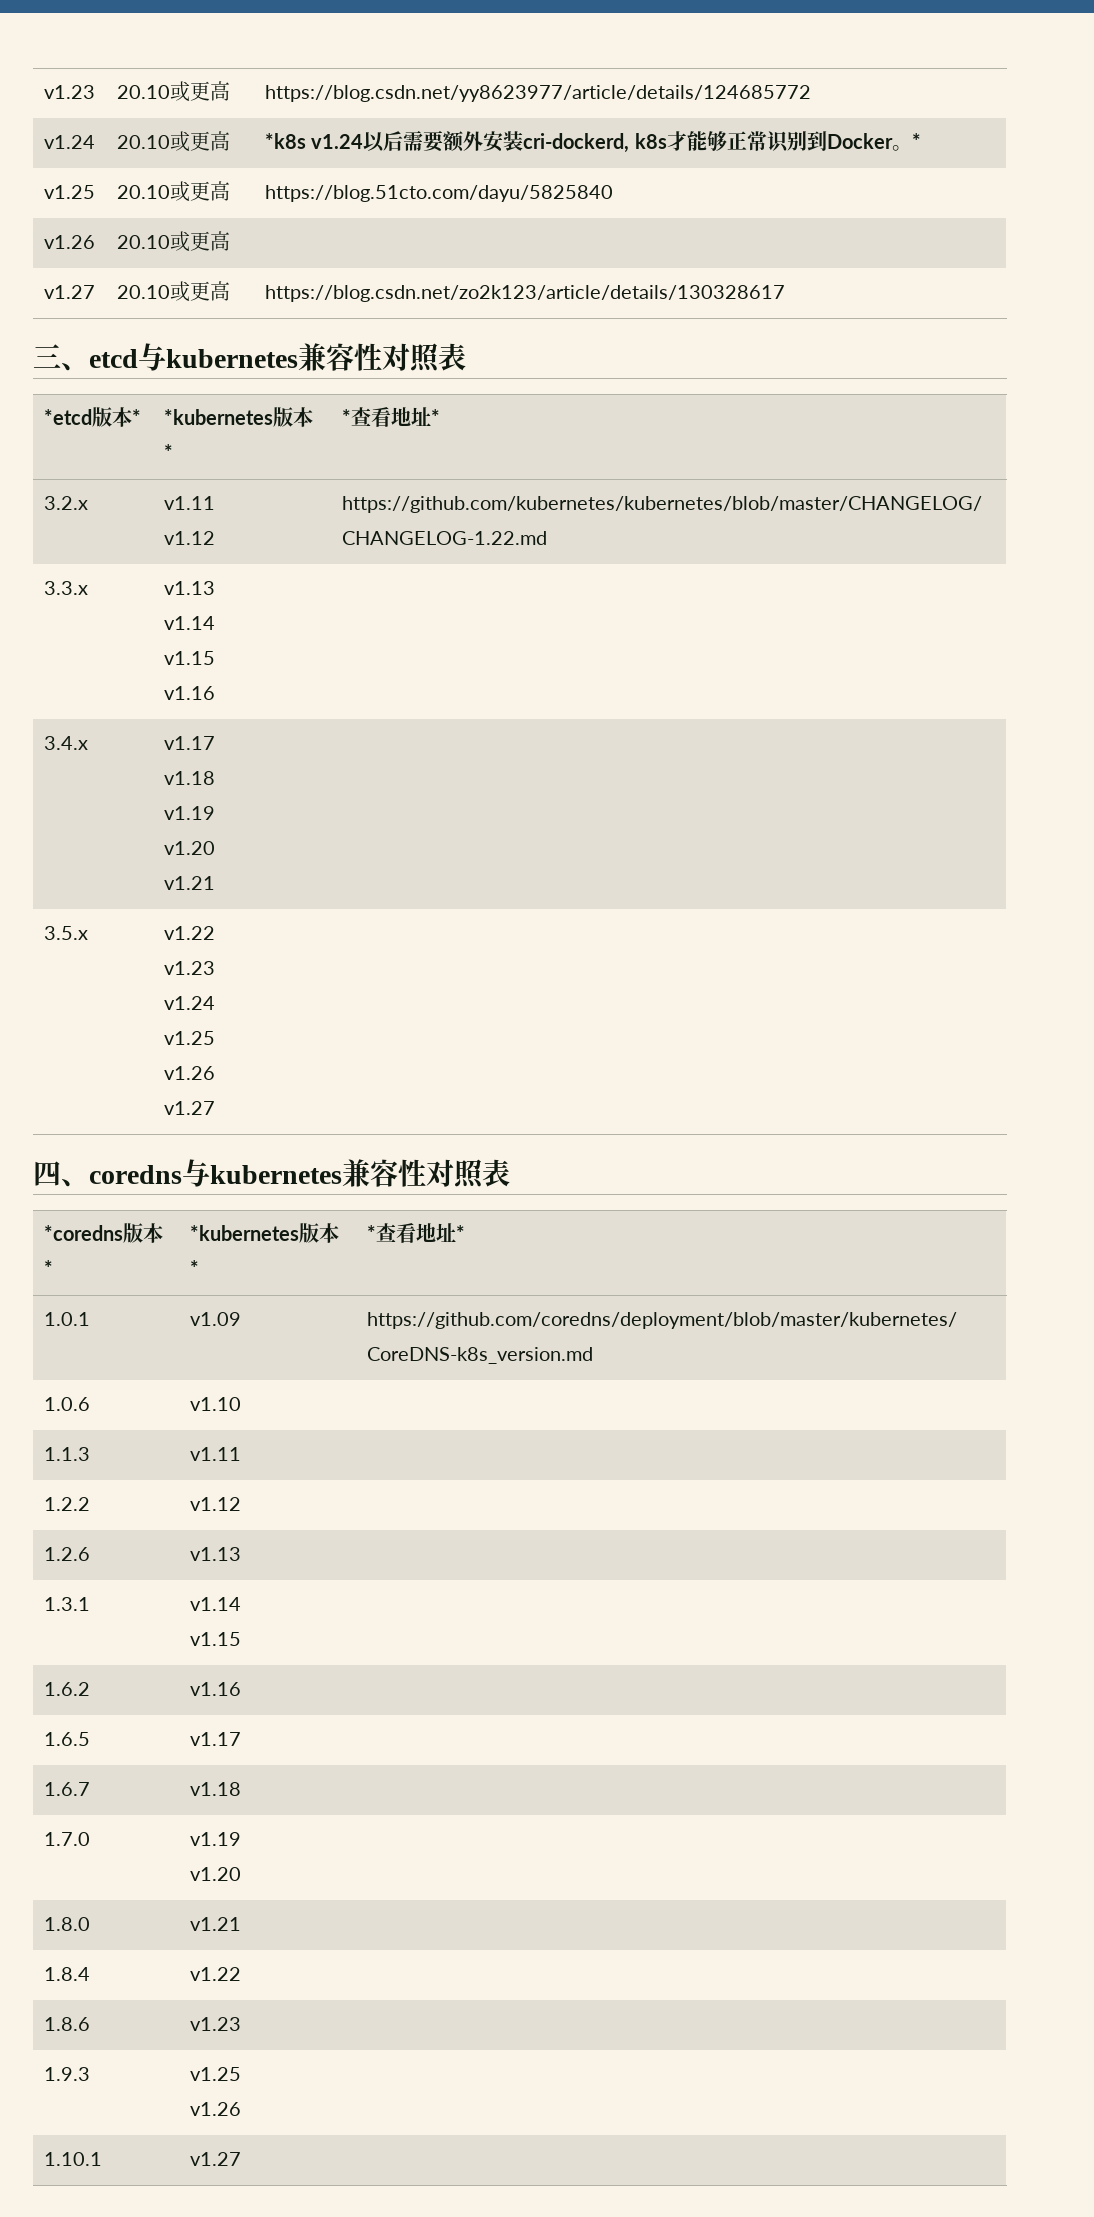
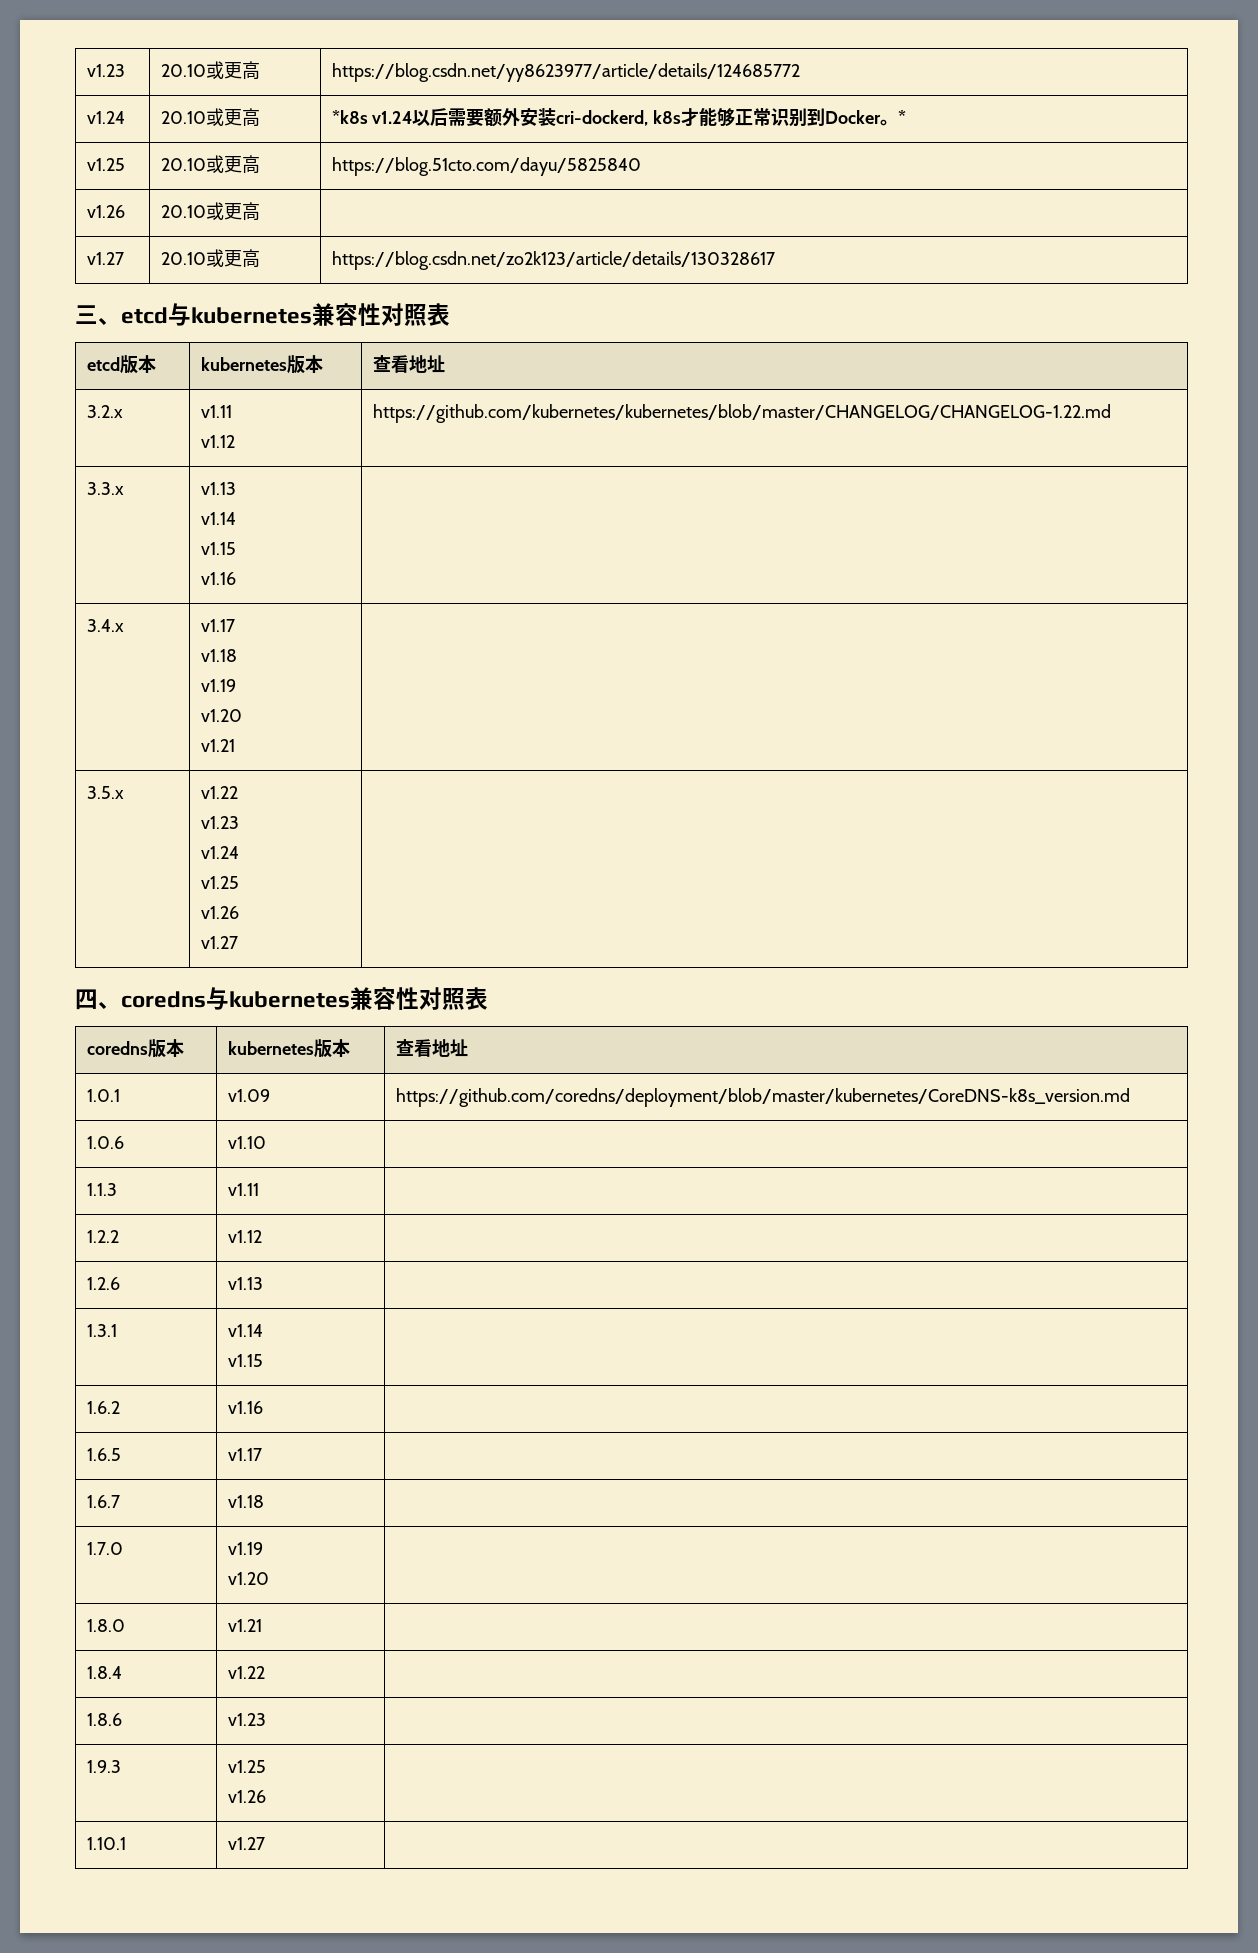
- *etcd版本* | *kubernetes版本* | *查看地址*
+ etcd版本 | kubernetes版本 | 查看地址
- *coredns版本* | *kubernetes版本* | *查看地址*
+ coredns版本 | kubernetes版本 | 查看地址

